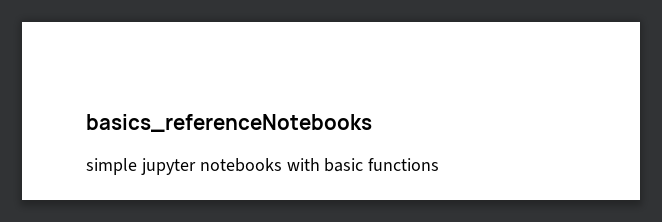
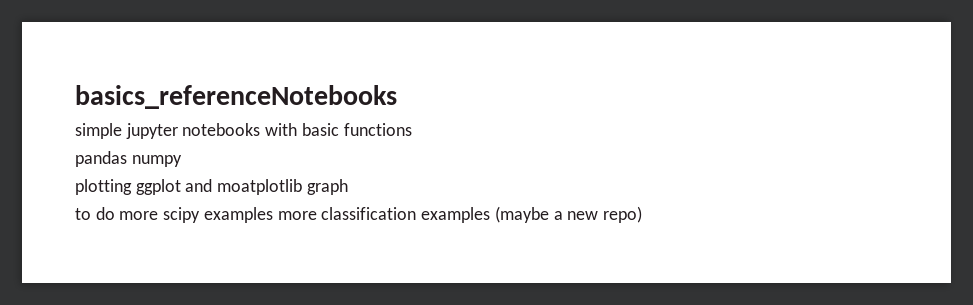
+ pandas numpy
+ plotting ggplot and moatplotlib graph
+ to do more scipy examples more classification examples (maybe a new repo)

